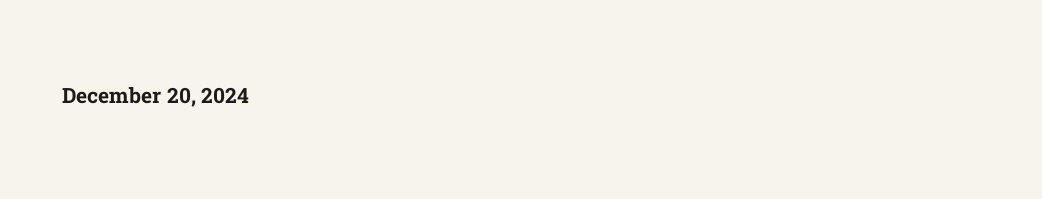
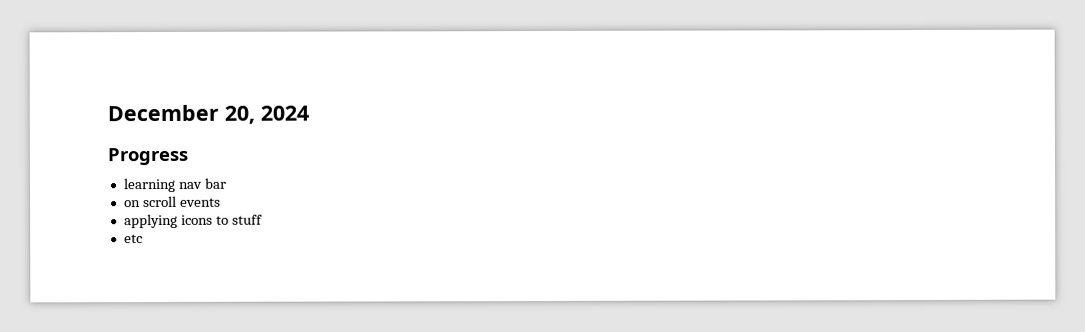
+ Progress
+ learning nav bar
+ on scroll events
+ applying icons to stuff
+ etc

